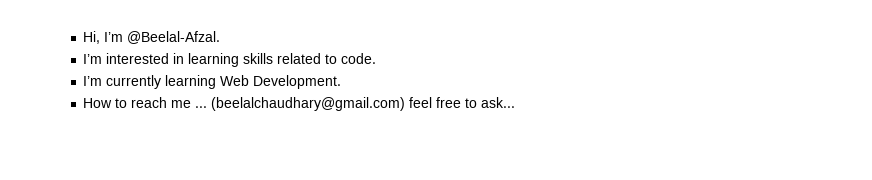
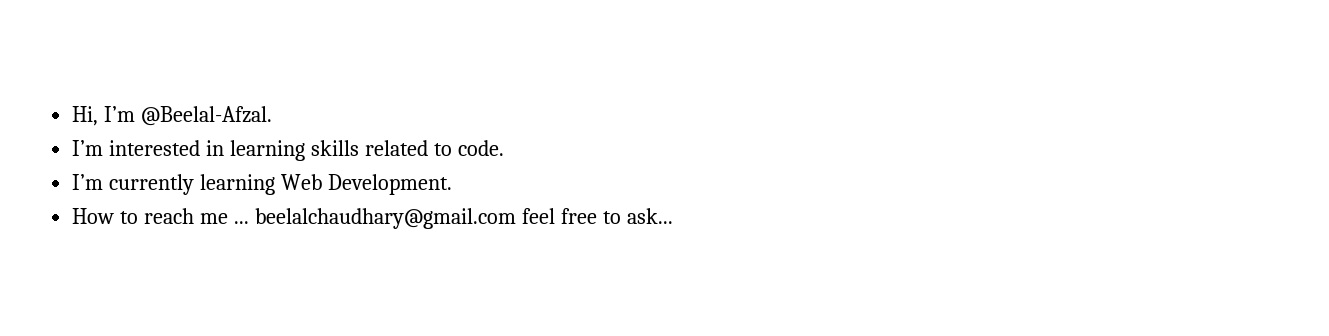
- How to reach me ... (beelalchaudhary@gmail.com) feel free to ask...
+ How to reach me ... beelalchaudhary@gmail.com feel free to ask...

